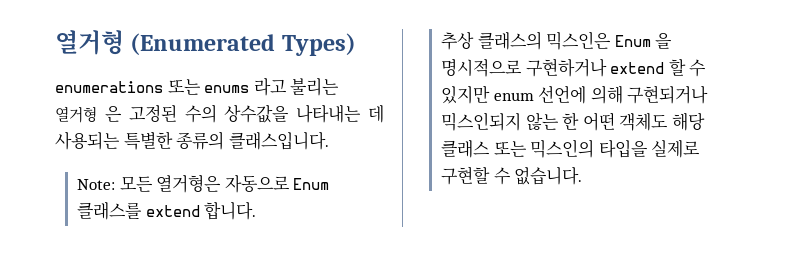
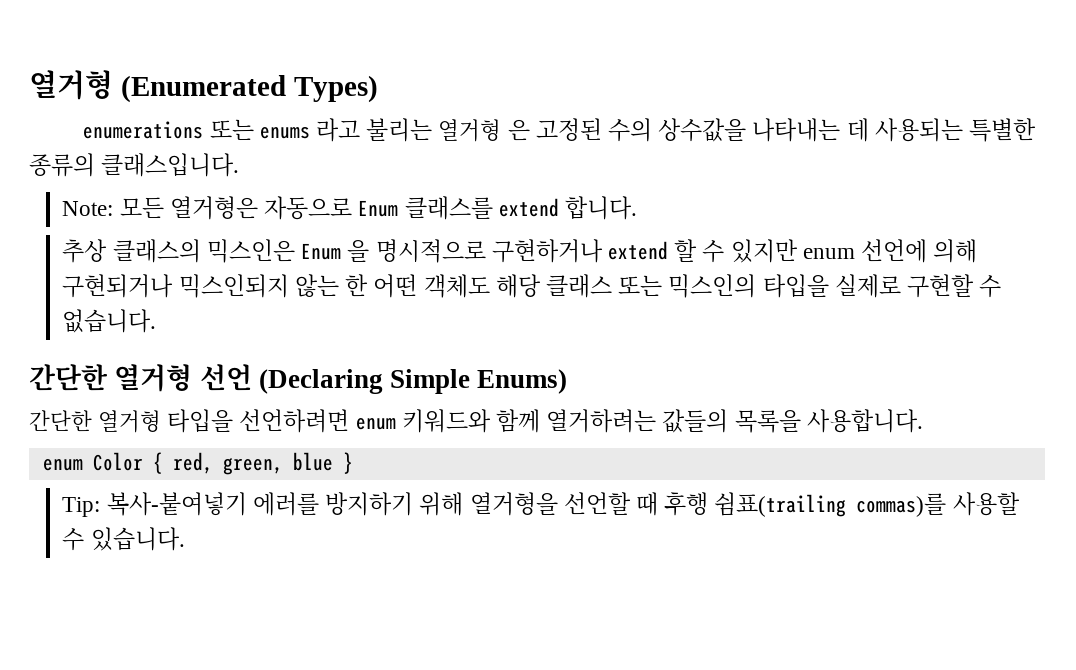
+ 간단한 열거형 선언 (Declaring Simple Enums)
+ 간단한 열거형 타입을 선언하려면 enum 키워드와 함께 열거하려는 값들의 목록을 사용합니다.
+ enum Color { red, green, blue }
+ Tip: 복사-붙여넣기 에러를 방지하기 위해 열거형을 선언할 때 후행 쉼표(trailing commas)를 사용할 수 있습니다.

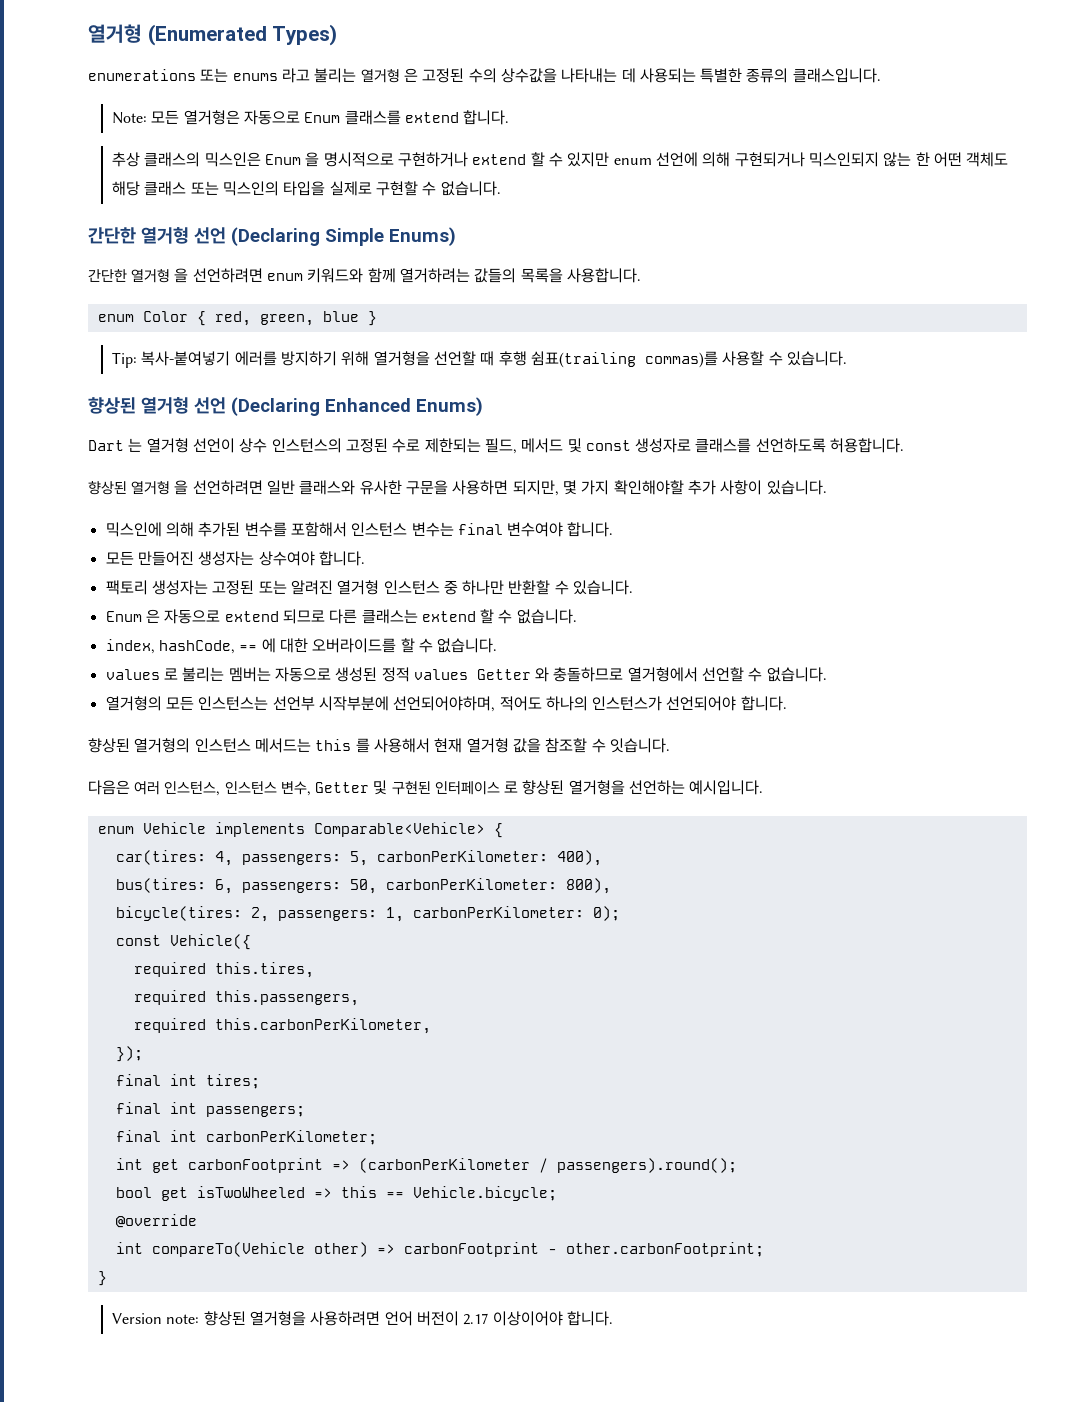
- 간단한 열거형 타입을 선언하려면 enum 키워드와 함께 열거하려는 값들의 목록을 사용합니다.
+ 간단한 열거형 을 선언하려면 enum 키워드와 함께 열거하려는 값들의 목록을 사용합니다.
+ 향상된 열거형 선언 (Declaring Enhanced Enums)
+ Dart 는 열거형 선언이 상수 인스턴스의 고정된 수로 제한되는 필드, 메서드 및 const 생성자로 클래스를 선언하도록 허용합니다.
+ 향상된 열거형 을 선언하려면 일반 클래스와 유사한 구문을 사용하면 되지만, 몇 가지 확인해야할 추가 사항이 있습니다.
+ 믹스인에 의해 추가된 변수를 포함해서 인스턴스 변수는 final 변수여야 합니다.
+ 모든 만들어진 생성자는 상수여야 합니다.
+ 팩토리 생성자는 고정된 또는 알려진 열거형 인스턴스 중 하나만 반환할 수 있습니다.
+ Enum 은 자동으로 extend 되므로 다른 클래스는 extend 할 수 없습니다.
+ index, hashCode, == 에 대한 오버라이드를 할 수 없습니다.
+ values 로 불리는 멤버는 자동으로 생성된 정적 values Getter 와 충돌하므로 열거형에서 선언할 수 없습니다.
+ 열거형의 모든 인스턴스는 선언부 시작부분에 선언되어야하며, 적어도 하나의 인스턴스가 선언되어야 합니다.
+ 향상된 열거형의 인스턴스 메서드는 this 를 사용해서 현재 열거형 값을 참조할 수 잇습니다.
+ 다음은 여러 인스턴스, 인스턴스 변수, Getter 및 구현된 인터페이스 로 향상된 열거형을 선언하는 예시입니다.
+ enum Vehicle implements Comparable<Vehicle> {
+ car(tires: 4, passengers: 5, carbonPerKilometer: 400),
+ bus(tires: 6, passengers: 50, carbonPerKilometer: 800),
+ bicycle(tires: 2, passengers: 1, carbonPerKilometer: 0);
+ const Vehicle({
+ required this.tires,
+ required this.passengers,
+ required this.carbonPerKilometer,
+ });
+ final int tires;
+ final int passengers;
+ final int carbonPerKilometer;
+ int get carbonFootprint => (carbonPerKilometer / passengers).round();
+ bool get isTwoWheeled => this == Vehicle.bicycle;
+ @override
+ int compareTo(Vehicle other) => carbonFootprint - other.carbonFootprint;
+ }
+ Version note: 향상된 열거형을 사용하려면 언어 버전이 2.17 이상이어야 합니다.

